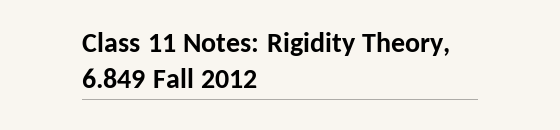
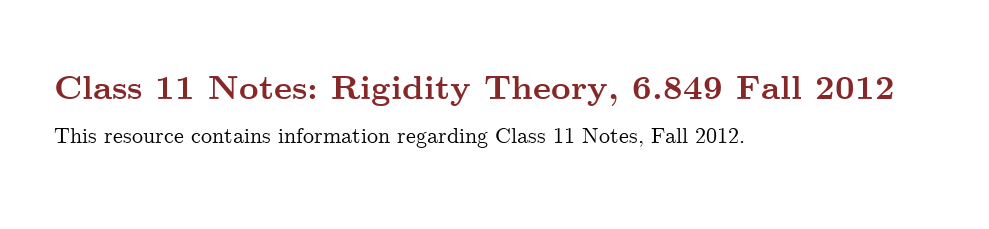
+ This resource contains information regarding Class 11 Notes, Fall 2012.

